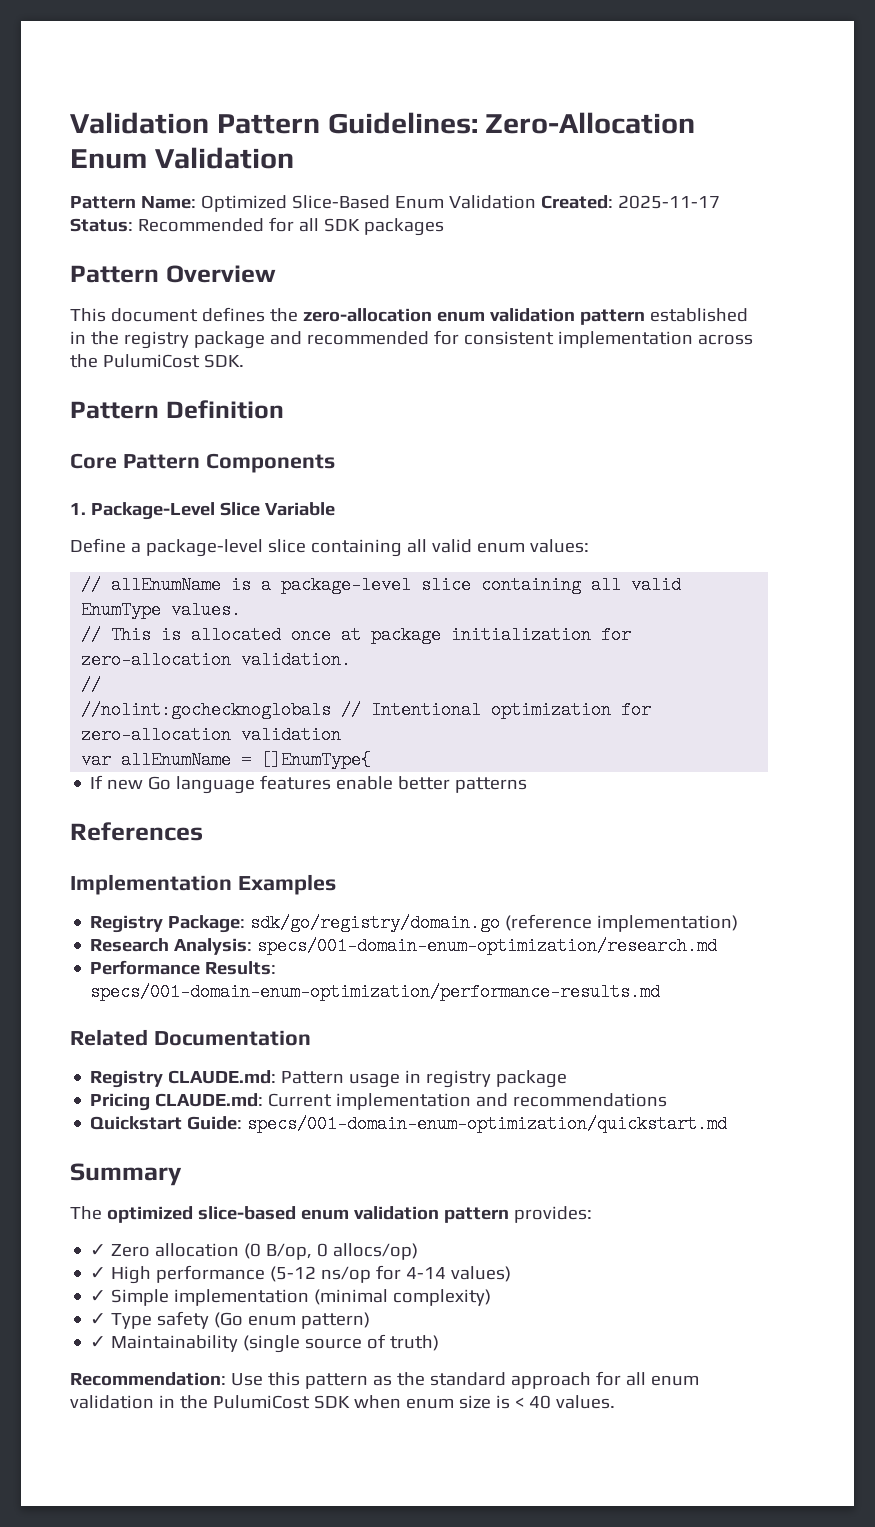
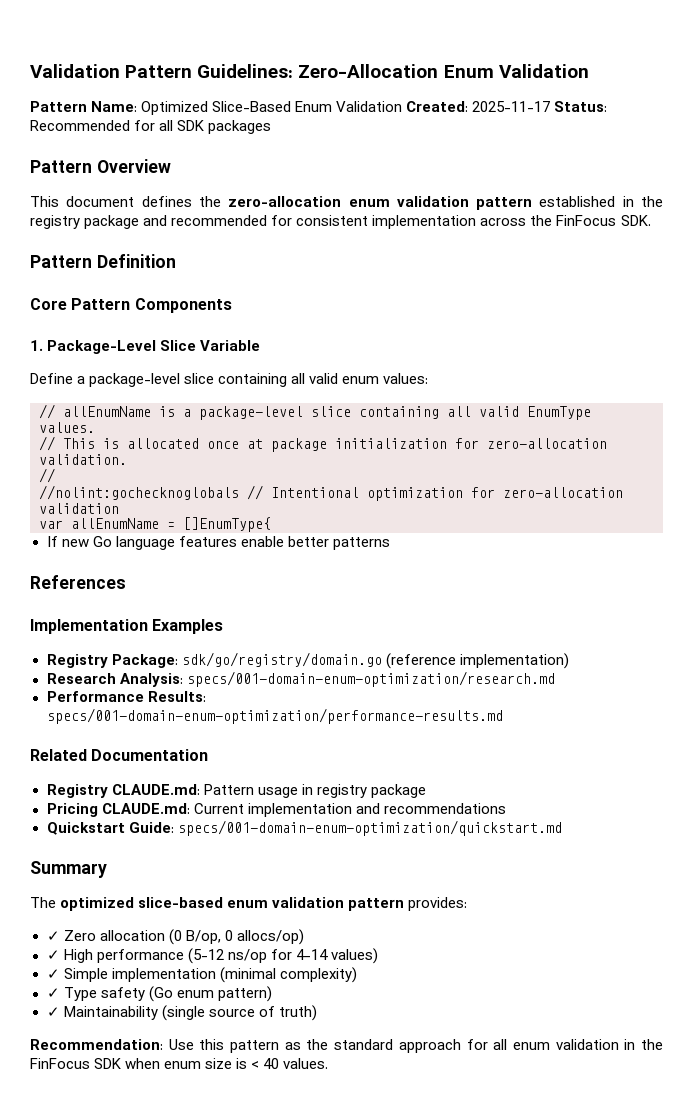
- This document defines the zero-allocation enum validation pattern established in the registry package and recommended for consistent implementation across the PulumiCost SDK.
+ This document defines the zero-allocation enum validation pattern established in the registry package and recommended for consistent implementation across the FinFocus SDK.
- Recommendation: Use this pattern as the standard approach for all enum validation in the PulumiCost SDK when enum size is < 40 values.
+ Recommendation: Use this pattern as the standard approach for all enum validation in the FinFocus SDK when enum size is < 40 values.

